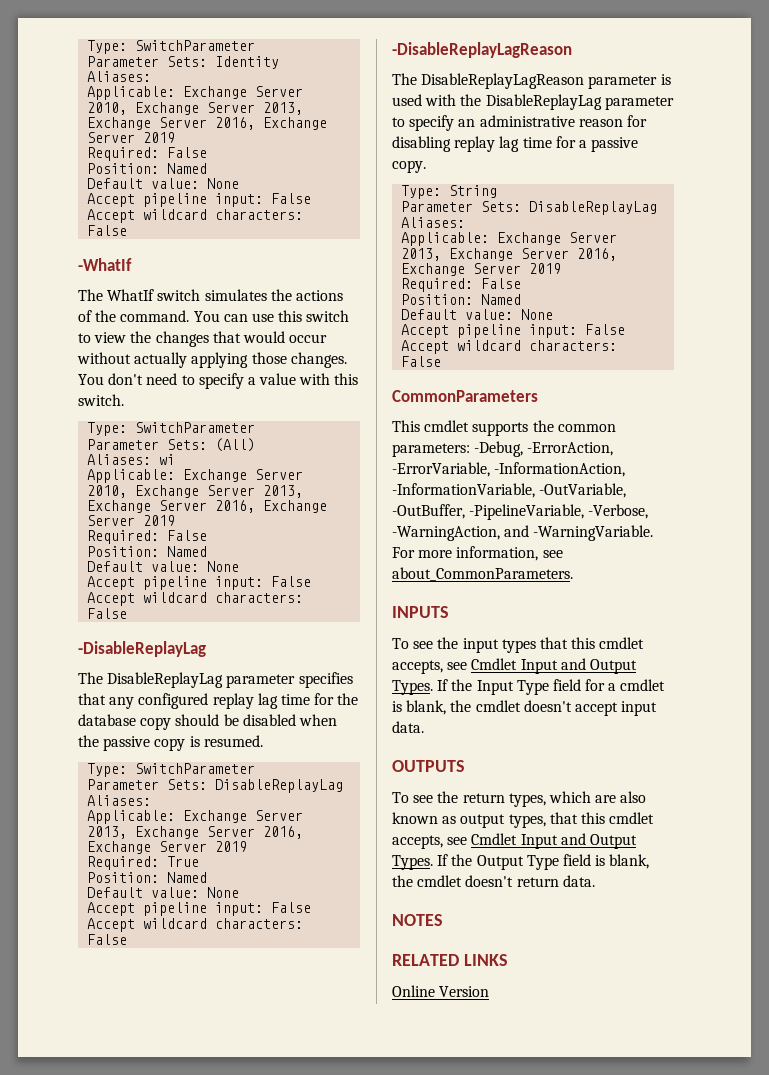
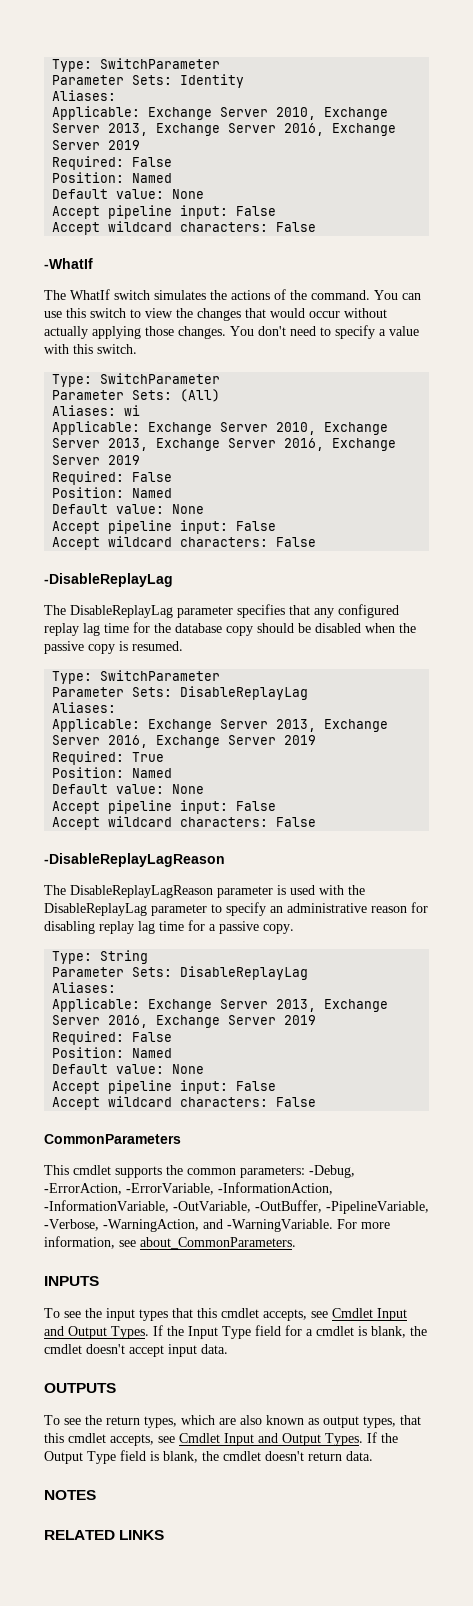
- Online Version

